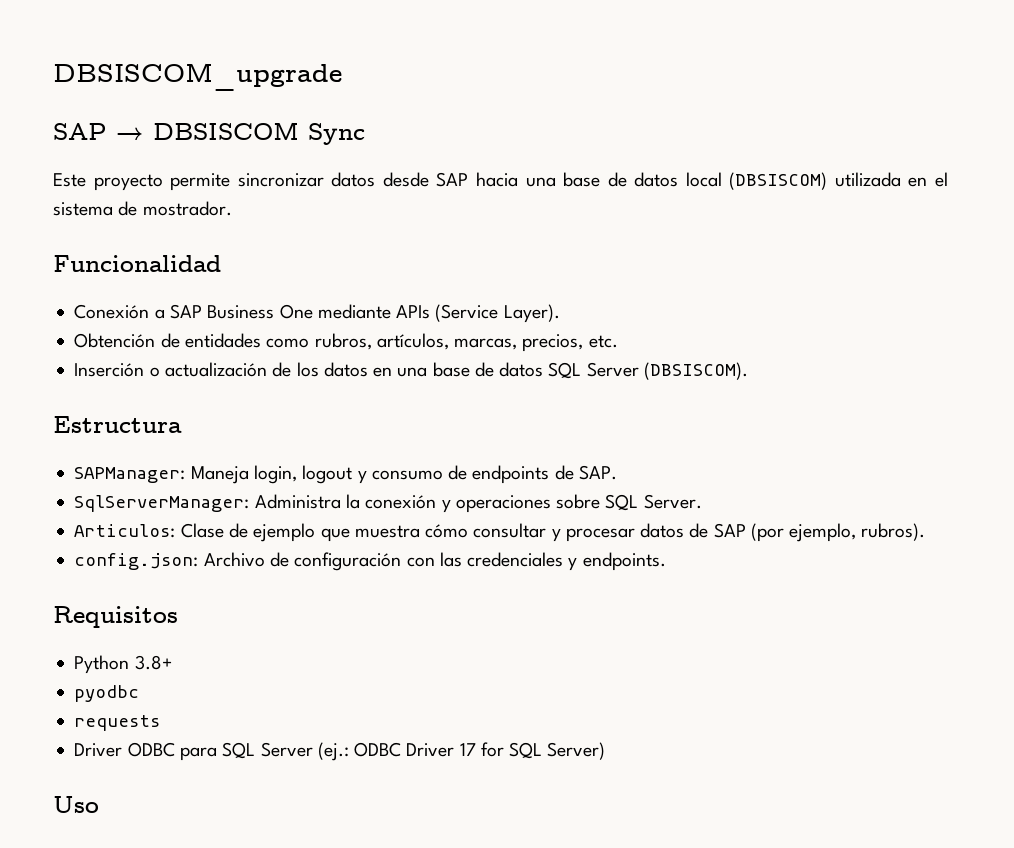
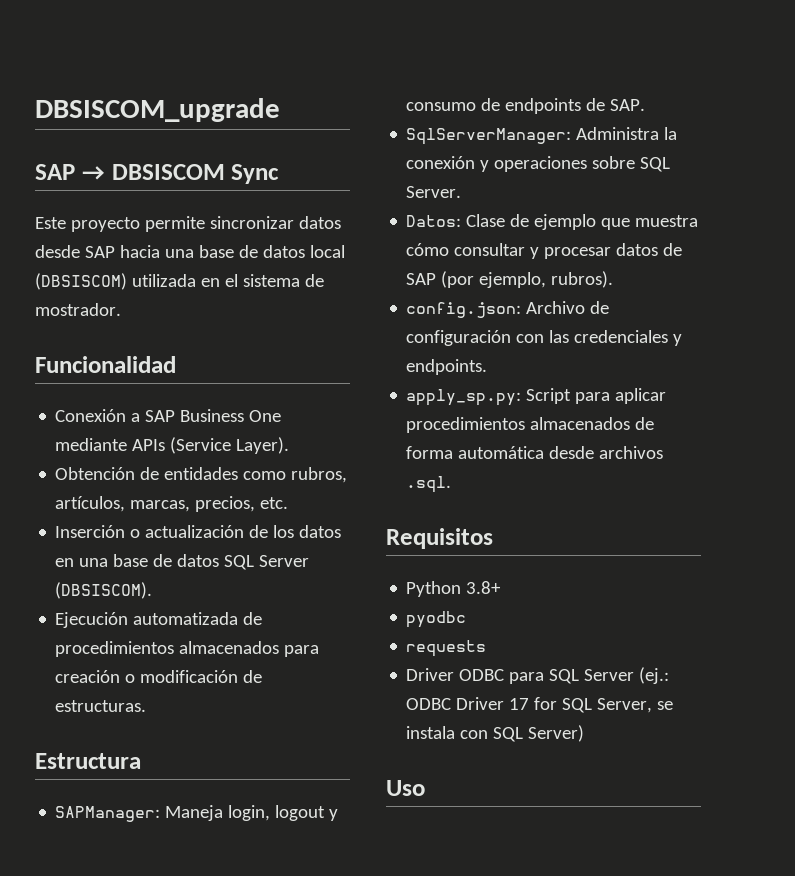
+ Ejecución automatizada de procedimientos almacenados para creación o modificación de estructuras.
- Articulos: Clase de ejemplo que muestra cómo consultar y procesar datos de SAP (por ejemplo, rubros).
+ Datos: Clase de ejemplo que muestra cómo consultar y procesar datos de SAP (por ejemplo, rubros).
+ apply_sp.py: Script para aplicar procedimientos almacenados de forma automática desde archivos .sql.
- Driver ODBC para SQL Server (ej.: ODBC Driver 17 for SQL Server)
+ Driver ODBC para SQL Server (ej.: ODBC Driver 17 for SQL Server, se instala con SQL Server)

